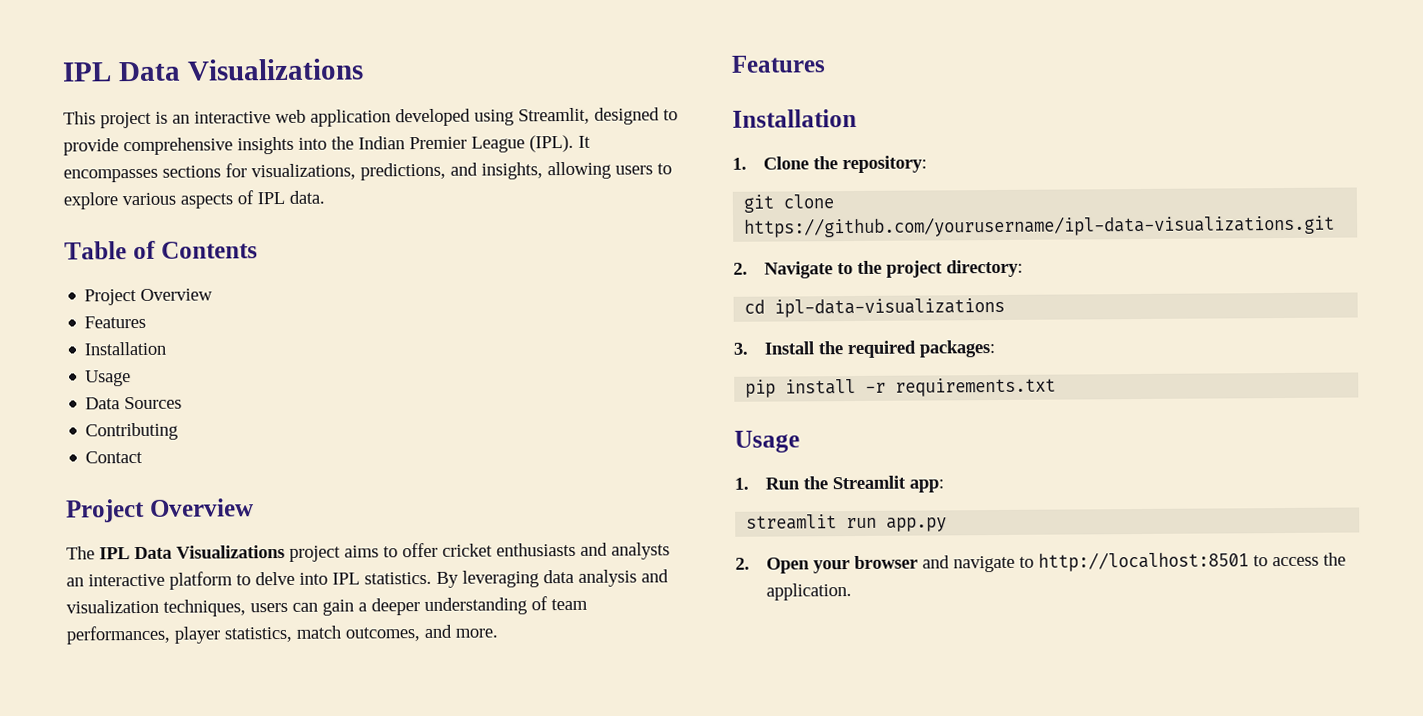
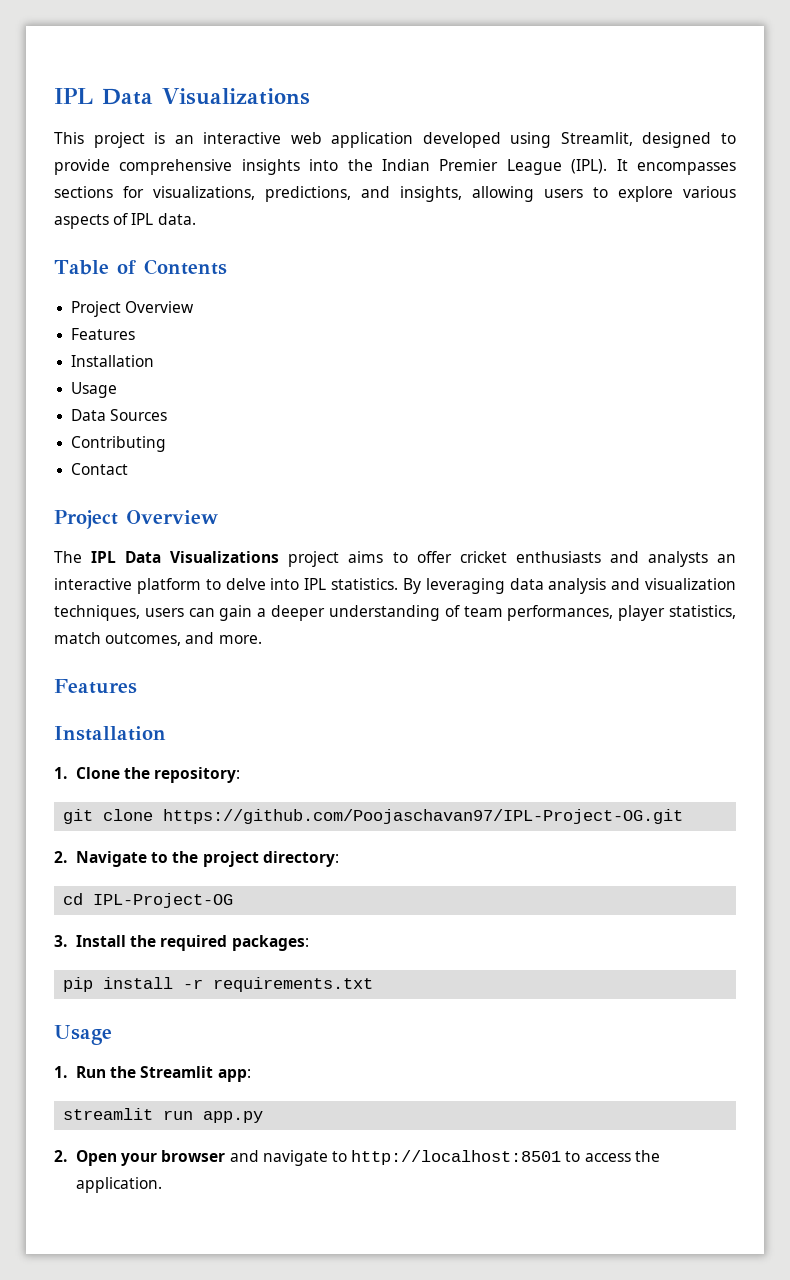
- git clone https://github.com/yourusername/ipl-data-visualizations.git
+ git clone https://github.com/Poojaschavan97/IPL-Project-OG.git
- cd ipl-data-visualizations
+ cd IPL-Project-OG

